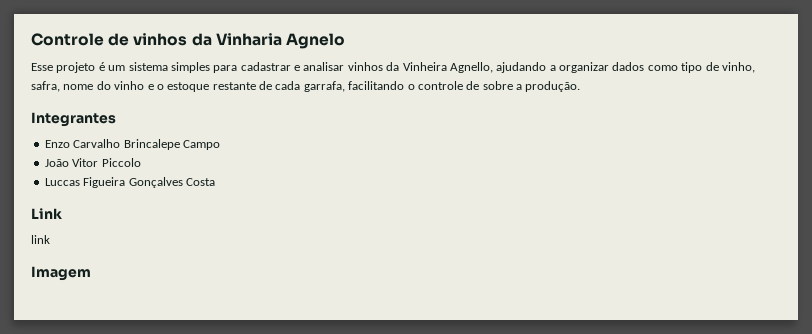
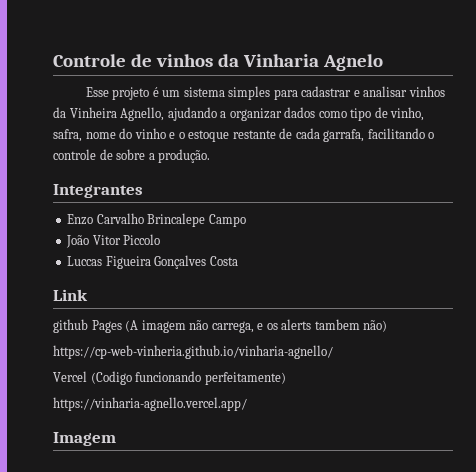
- link
+ github Pages (A imagem não carrega, e os alerts tambem não)
+ https://cp-web-vinheria.github.io/vinharia-agnello/
+ Vercel (Codigo funcionando perfeitamente)
+ https://vinharia-agnello.vercel.app/

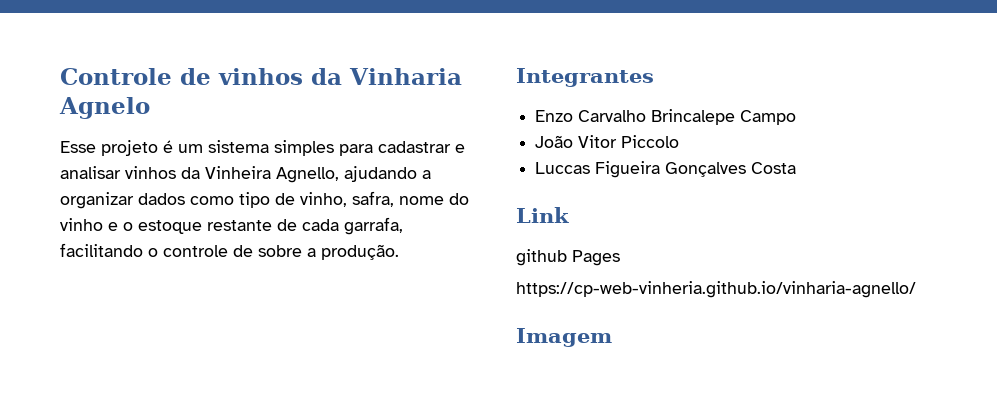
- github Pages (A imagem não carrega, e os alerts tambem não)
+ github Pages
  https://cp-web-vinheria.github.io/vinharia-agnello/
- Vercel (Codigo funcionando perfeitamente)
- https://vinharia-agnello.vercel.app/

